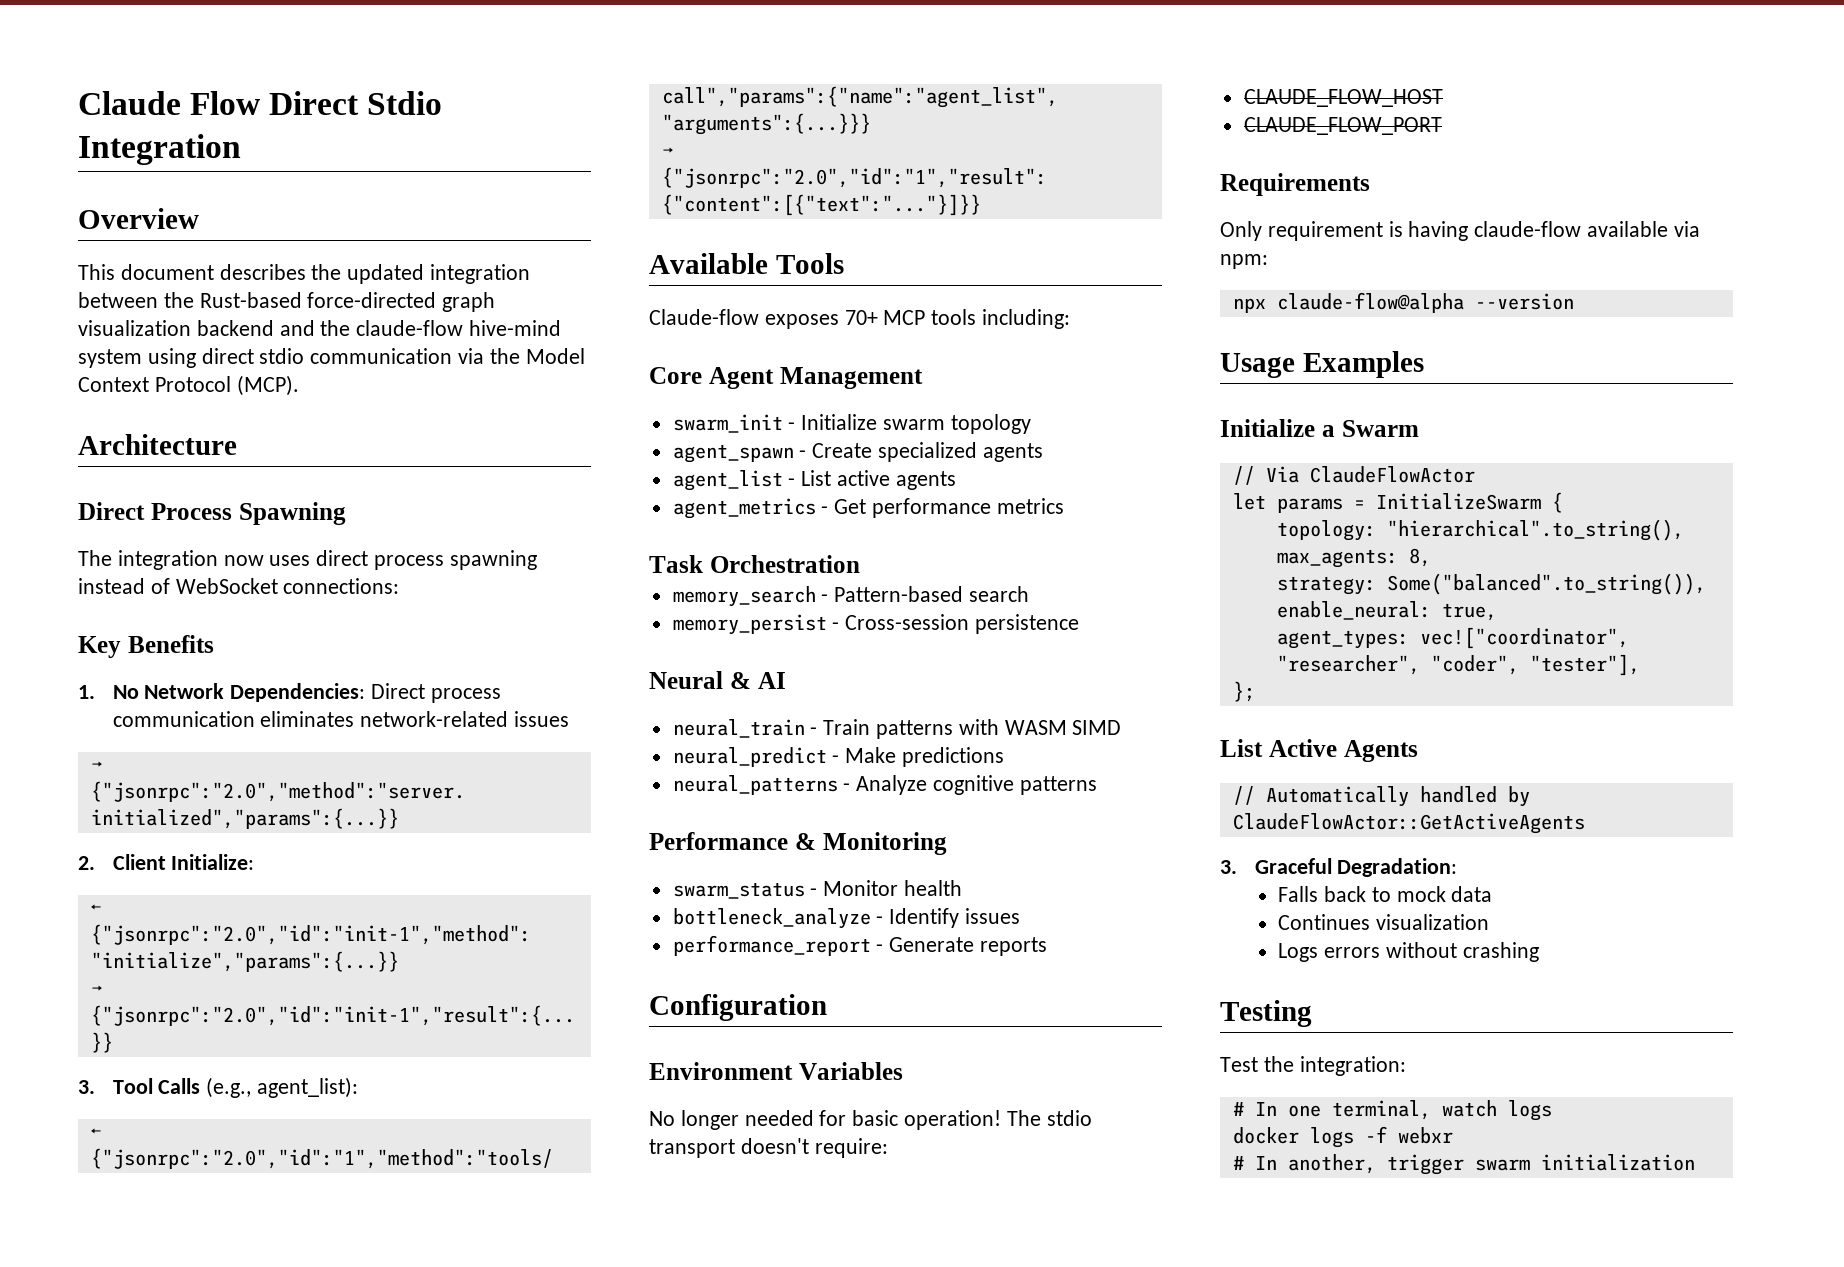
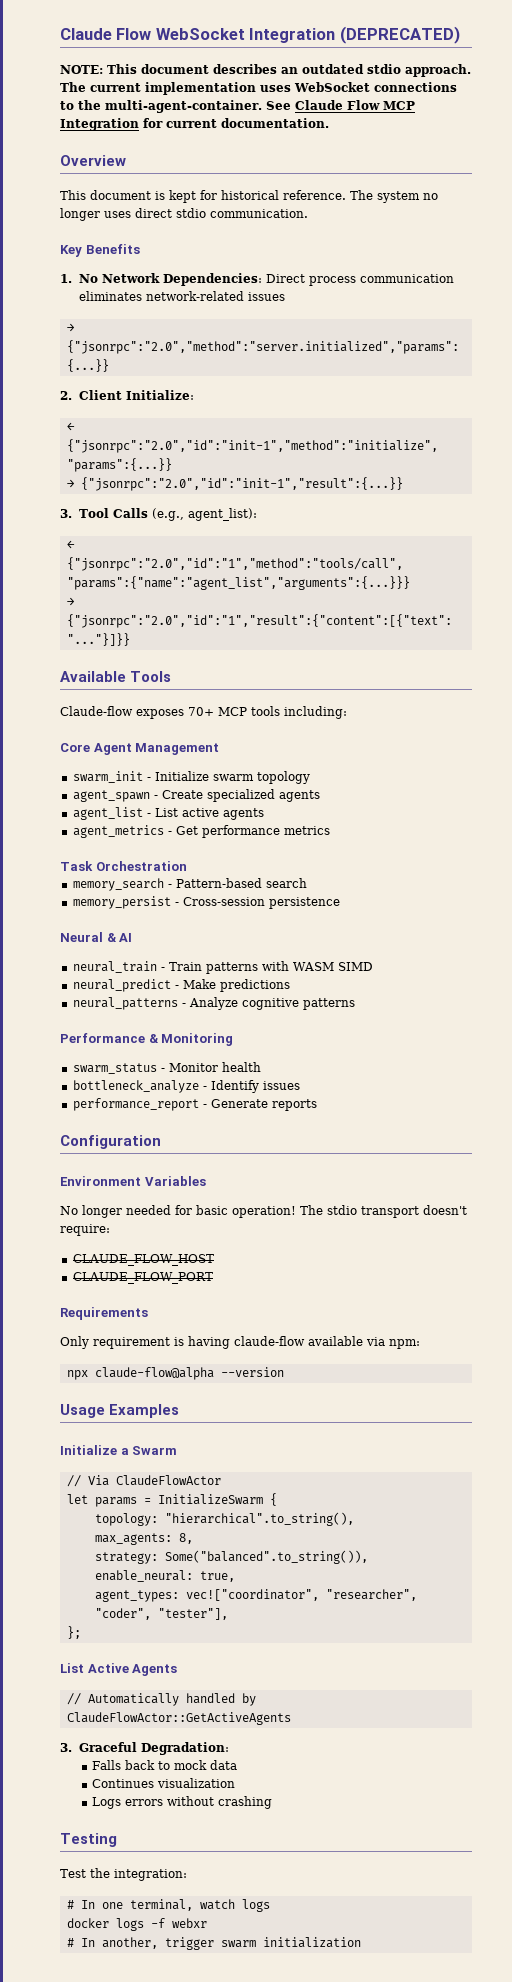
- Claude Flow Direct Stdio Integration
+ Claude Flow WebSocket Integration (DEPRECATED)
+ NOTE: This document describes an outdated stdio approach. The current implementation uses WebSocket connections to the multi-agent-container. See Claude Flow MCP Integration for current documentation.
  Overview
- This document describes the updated integration between the Rust-based force-directed graph visualization backend and the claude-flow hive-mind system using direct stdio communication via the Model Context Protocol (MCP).
- Architecture
- Direct Process Spawning
- The integration now uses direct process spawning instead of WebSocket connections:
+ This document is kept for historical reference. The system no longer uses direct stdio communication.

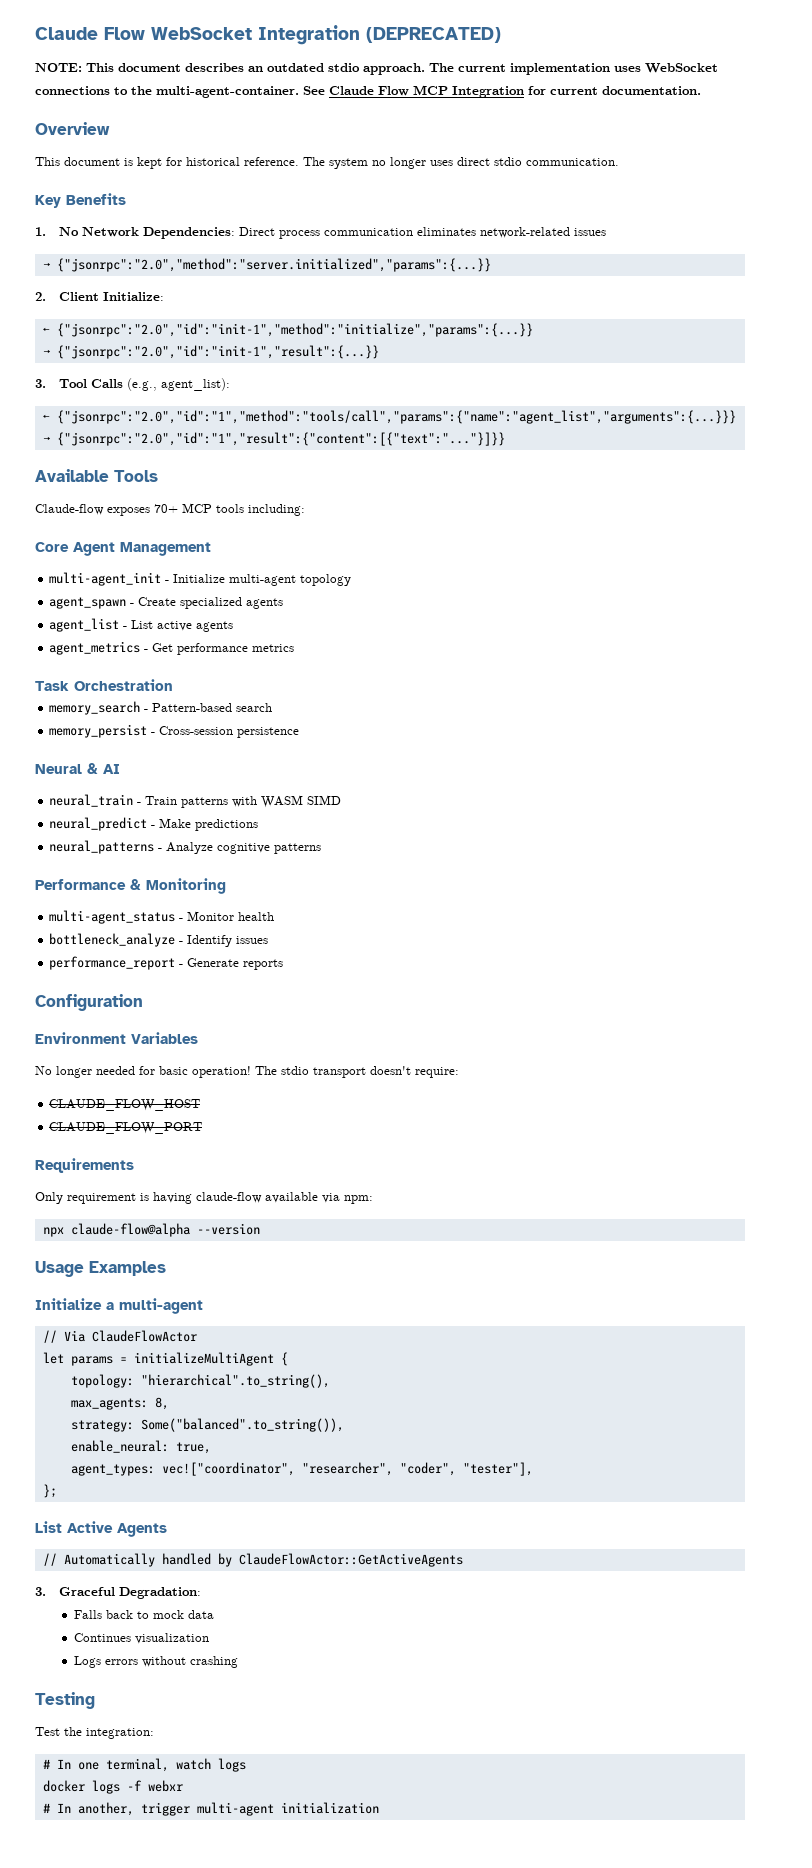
- swarm_init - Initialize swarm topology
+ multi-agent_init - Initialize multi-agent topology
- swarm_status - Monitor health
+ multi-agent_status - Monitor health
- Initialize a Swarm
+ Initialize a multi-agent
- let params = InitializeSwarm {
+ let params = initializeMultiAgent {
- # In another, trigger swarm initialization
+ # In another, trigger multi-agent initialization

